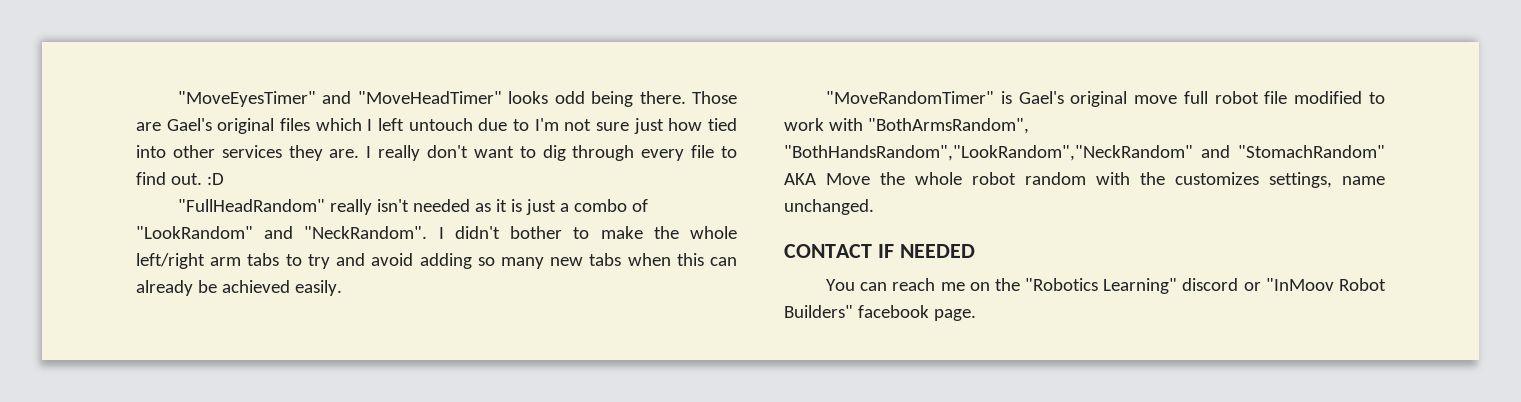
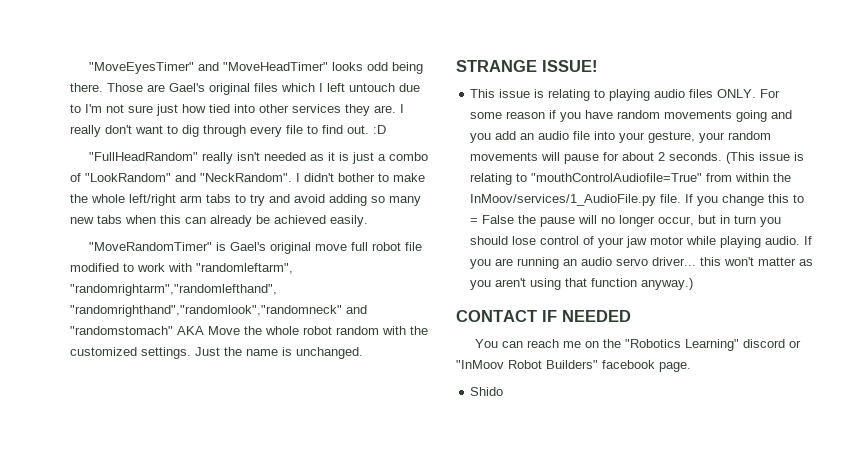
- "MoveRandomTimer" is Gael's original move full robot file modified to work with "BothArmsRandom", "BothHandsRandom","LookRandom","NeckRandom" and "StomachRandom" AKA Move the whole robot random with the customizes settings, name unchanged.
+ "MoveRandomTimer" is Gael's original move full robot file modified to work with "randomleftarm", "randomrightarm","randomlefthand", "randomrighthand","randomlook","randomneck" and "randomstomach" AKA Move the whole robot random with the customized settings. Just the name is unchanged.
+ STRANGE ISSUE!
+ This issue is relating to playing audio files ONLY. For some reason if you have random movements going and you add an audio file into your gesture, your random movements will pause for about 2 seconds. (This issue is relating to "mouthControlAudiofile=True" from within the InMoov/services/1_AudioFile.py file. If you change this to = False the pause will no longer occur, but in turn you should lose control of your jaw motor while playing audio. If you are running an audio servo driver... this won't matter as you aren't using that function anyway.)
+ Shido

